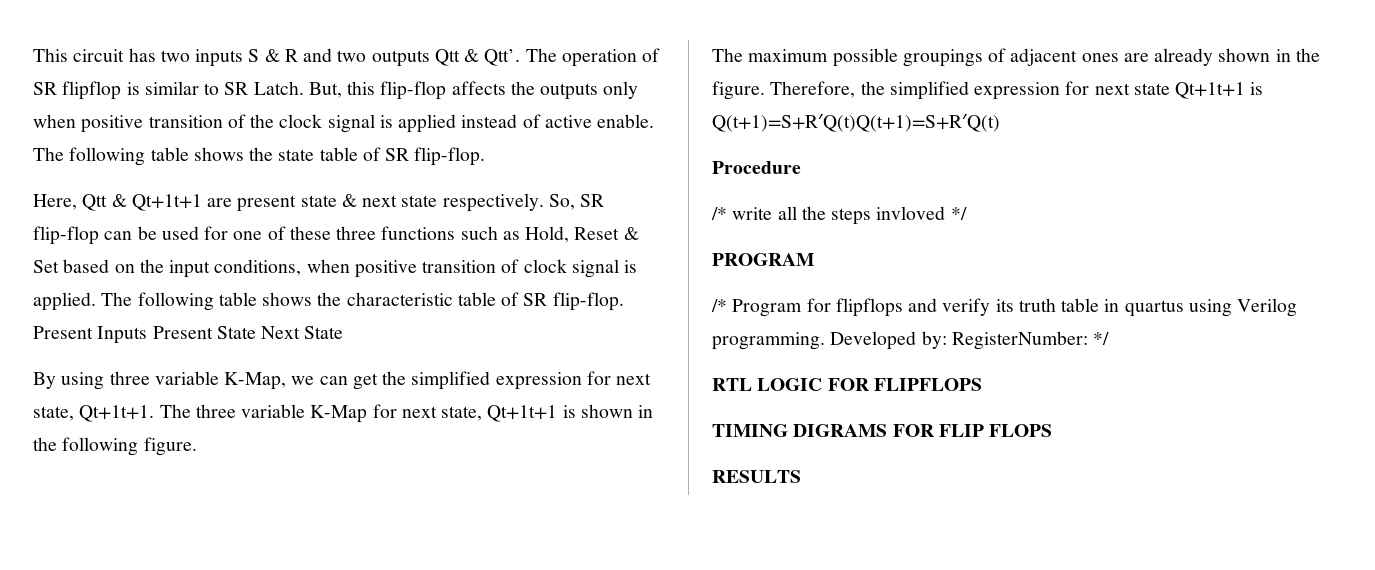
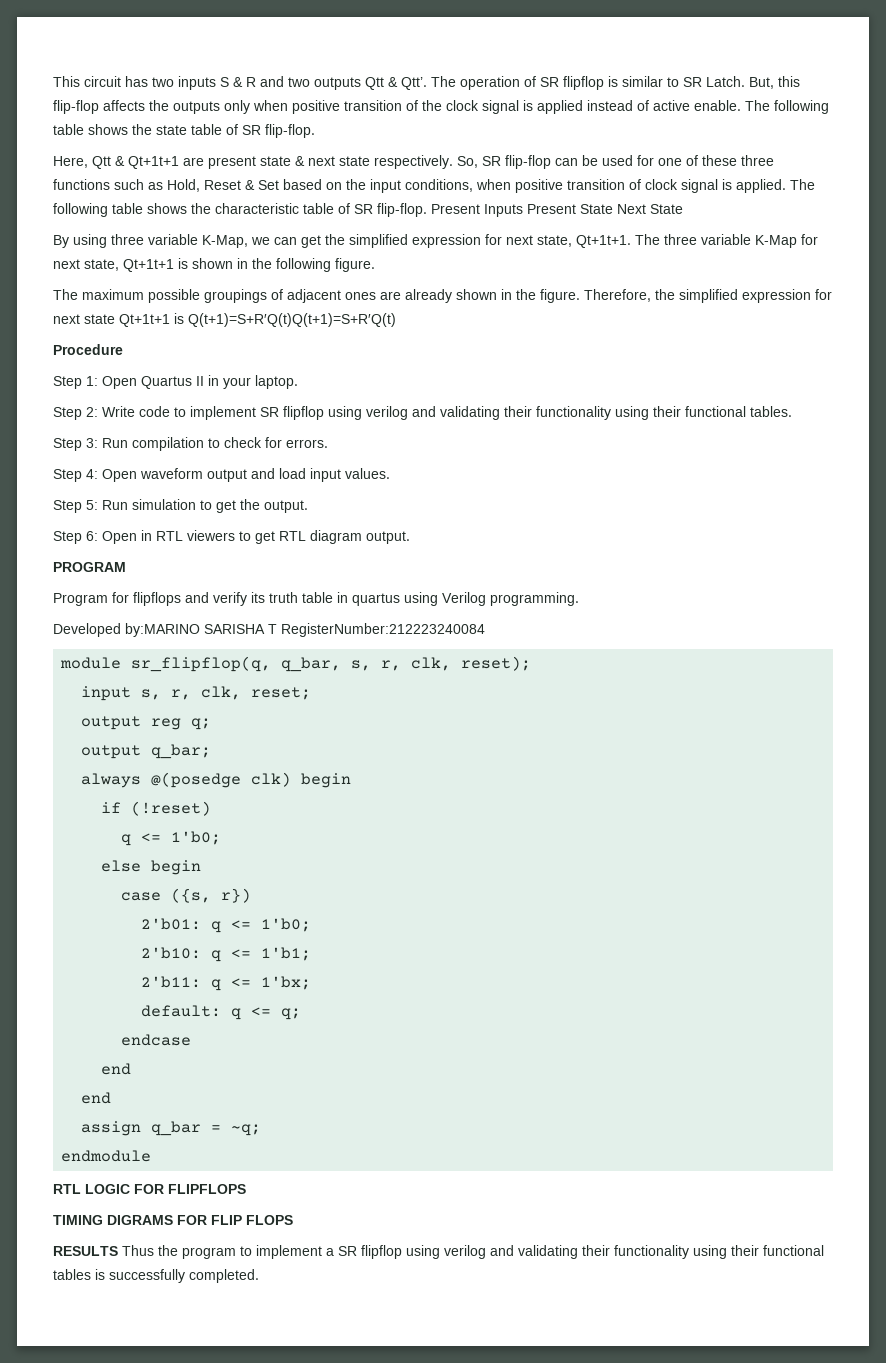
- /* write all the steps invloved */
+ Step 1: Open Quartus II in your laptop.
+ Step 2: Write code to implement SR flipflop using verilog and validating their functionality using their functional tables.
+ Step 3: Run compilation to check for errors.
+ Step 4: Open waveform output and load input values.
+ Step 5: Run simulation to get the output.
+ Step 6: Open in RTL viewers to get RTL diagram output.
- /* Program for flipflops and verify its truth table in quartus using Verilog programming. Developed by: RegisterNumber: */
+ Program for flipflops and verify its truth table in quartus using Verilog programming.
+ Developed by:MARINO SARISHA T RegisterNumber:212223240084
+ module sr_flipflop(q, q_bar, s, r, clk, reset);
+ input s, r, clk, reset;
+ output reg q;
+ output q_bar;
+ always @(posedge clk) begin
+ if (!reset)
+ q <= 1'b0;
+ else begin
+ case ({s, r})
+ 2'b01: q <= 1'b0;
+ 2'b10: q <= 1'b1;
+ 2'b11: q <= 1'bx;
+ default: q <= q;
+ endcase
+ end
+ end
+ assign q_bar = ~q;
+ endmodule
- RESULTS
+ RESULTS Thus the program to implement a SR flipflop using verilog and validating their functionality using their functional tables is successfully completed.

